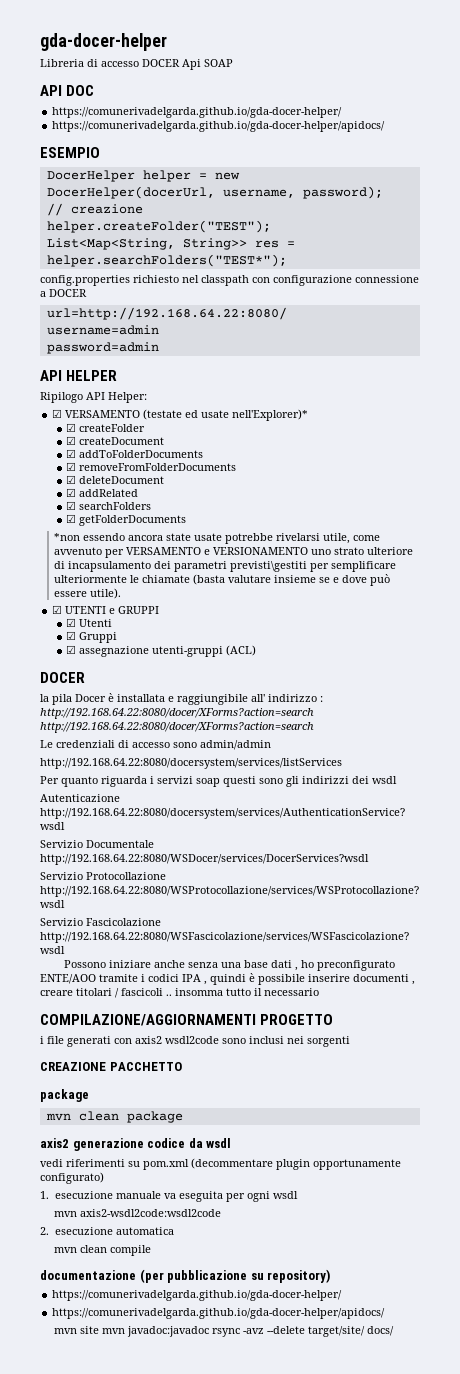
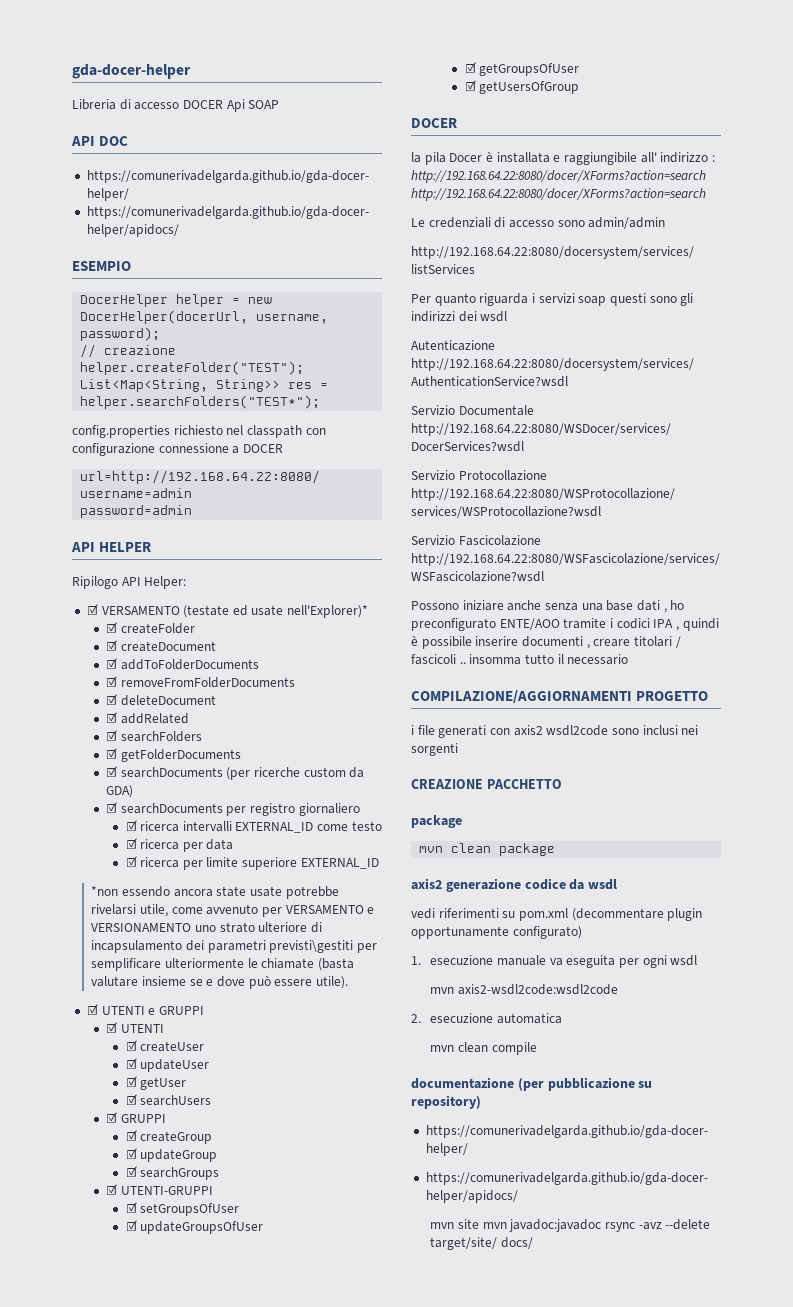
+ ☑ searchDocuments (per ricerche custom da GDA)
+ ☑ searchDocuments per registro giornaliero
+ ☑ ricerca intervalli EXTERNAL_ID come testo
+ ☑ ricerca per data
+ ☑ ricerca per limite superiore EXTERNAL_ID
  ☑ UTENTI e GRUPPI
- ☑ Utenti
- ☑ Gruppi
- ☑ assegnazione utenti-gruppi (ACL)
+ ☑ UTENTI
+ ☑ createUser
+ ☑ updateUser
+ ☑ getUser
+ ☑ searchUsers
+ ☑ GRUPPI
+ ☑ createGroup
+ ☑ updateGroup
+ ☑ searchGroups
+ ☑ UTENTI-GRUPPI
+ ☑ setGroupsOfUser
+ ☑ updateGroupsOfUser
+ ☑ getGroupsOfUser
+ ☑ getUsersOfGroup

